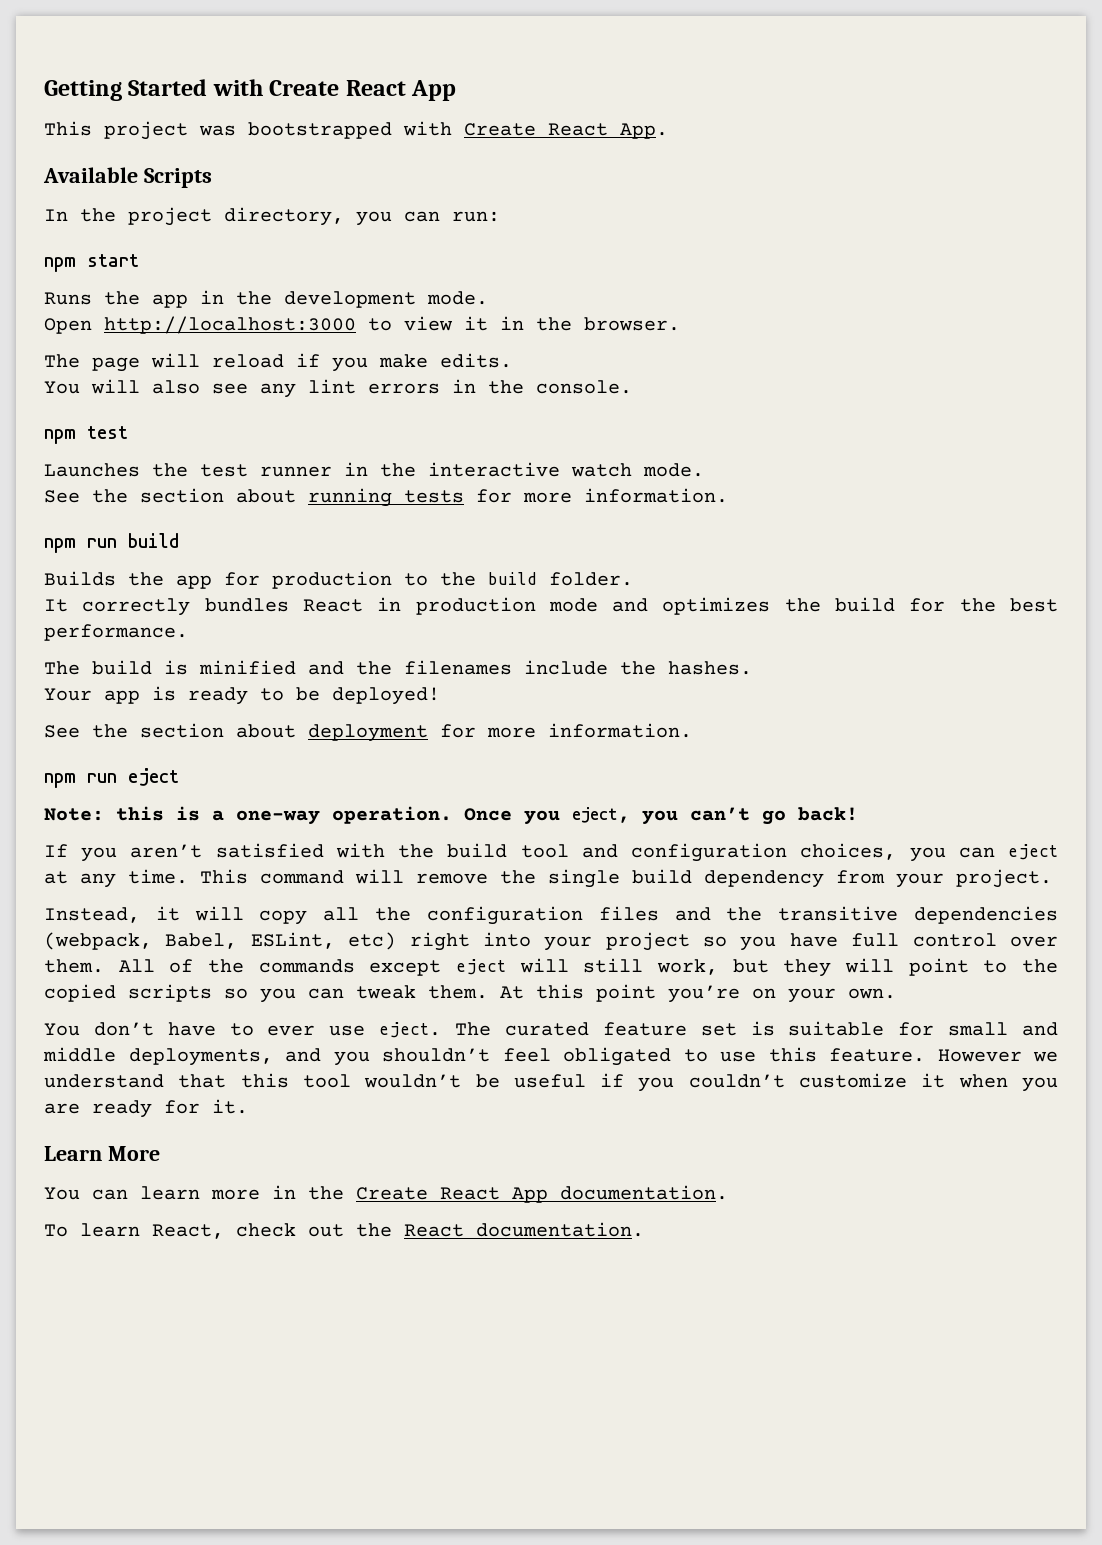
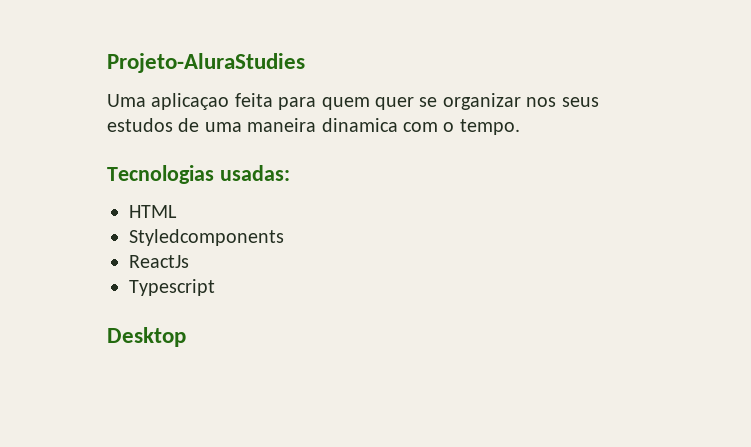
- Getting Started with Create React App
- This project was bootstrapped with Create React App.
- Available Scripts
- In the project directory, you can run:
- npm start
- Runs the app in the development mode.
- Open http://localhost:3000 to view it in the browser.
- The page will reload if you make edits.
- You will also see any lint errors in the console.
- npm test
- Launches the test runner in the interactive watch mode.
- See the section about running tests for more information.
- npm run build
- Builds the app for production to the build folder.
- It correctly bundles React in production mode and optimizes the build for the best performance.
- The build is minified and the filenames include the hashes.
- Your app is ready to be deployed!
- See the section about deployment for more information.
- npm run eject
- Note: this is a one-way operation. Once you eject, you can’t go back!
- If you aren’t satisfied with the build tool and configuration choices, you can eject at any time. This command will remove the single build dependency from your project.
- Instead, it will copy all the configuration files and the transitive dependencies (webpack, Babel, ESLint, etc) right into your project so you have full control over them. All of the commands except eject will still work, but they will point to the copied scripts so you can tweak them. At this point you’re on your own.
- You don’t have to ever use eject. The curated feature set is suitable for small and middle deployments, and you shouldn’t feel obligated to use this feature. However we understand that this tool wouldn’t be useful if you couldn’t customize it when you are ready for it.
- Learn More
- You can learn more in the Create React App documentation.
- To learn React, check out the React documentation.
+ Projeto-AluraStudies
+ Uma aplicaçao feita para quem quer se organizar nos seus estudos de uma maneira dinamica com o tempo.
+ Tecnologias usadas:
+ HTML
+ Styledcomponents
+ ReactJs
+ Typescript
+ Desktop

